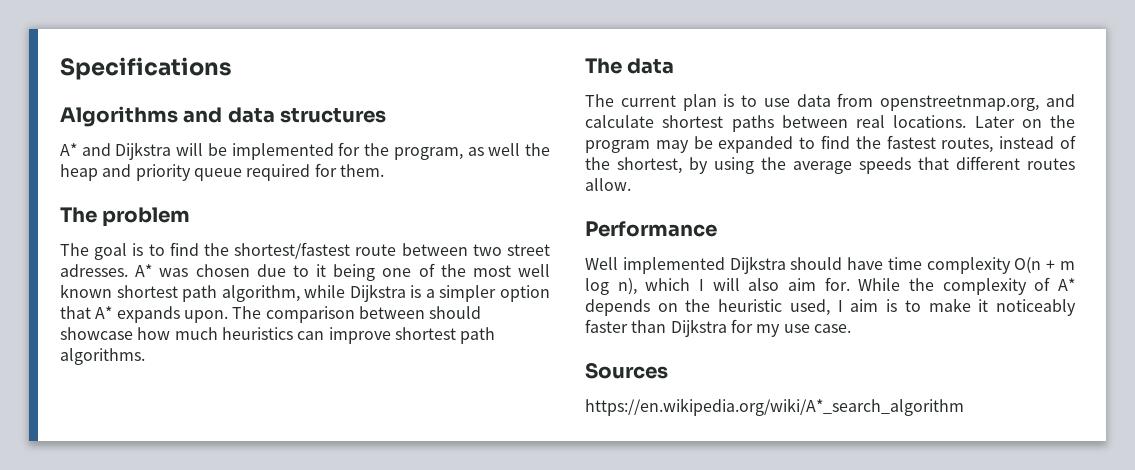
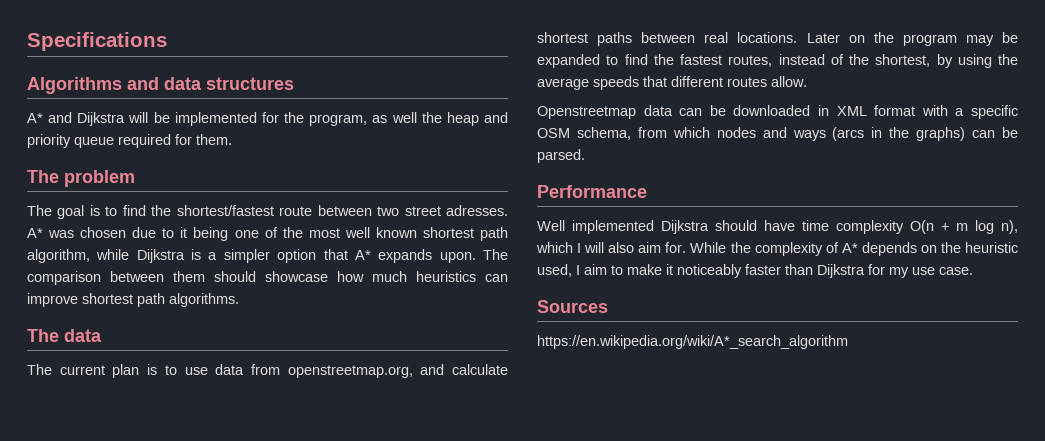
- The comparison between should showcase how much heuristics can improve shortest path algorithms.
+ The comparison between them should showcase how much heuristics can improve shortest path algorithms.
- The current plan is to use data from openstreetnmap.org, and calculate shortest paths between real locations.
+ The current plan is to use data from openstreetmap.org, and calculate shortest paths between real locations.
+ Openstreetmap data can be downloaded in XML format with a specific OSM schema, from which nodes and ways (arcs in the graphs) can be parsed.
- While the complexity of A* depends on the heuristic used, I aim is to make it noticeably faster than Dijkstra for my use case.
+ While the complexity of A* depends on the heuristic used, I aim to make it noticeably faster than Dijkstra for my use case.

